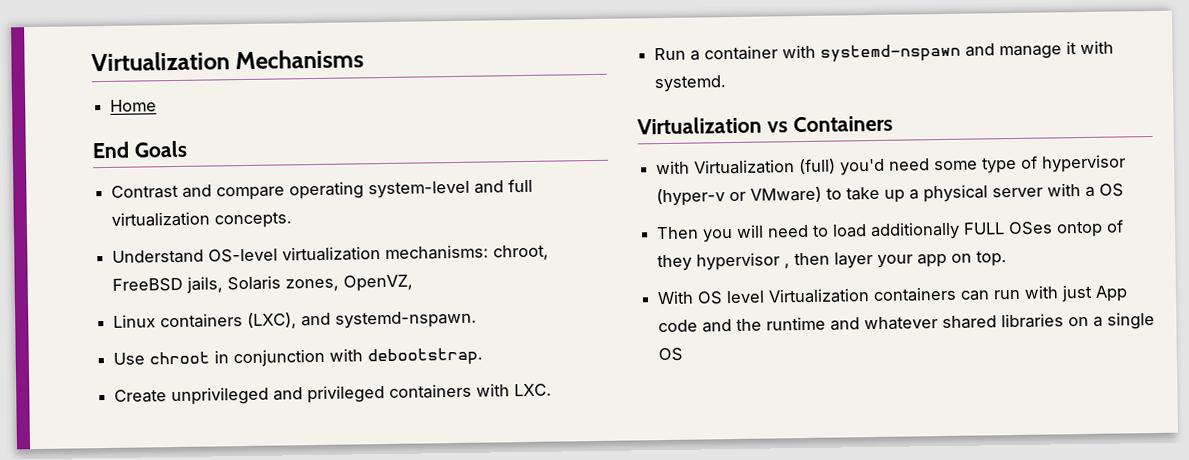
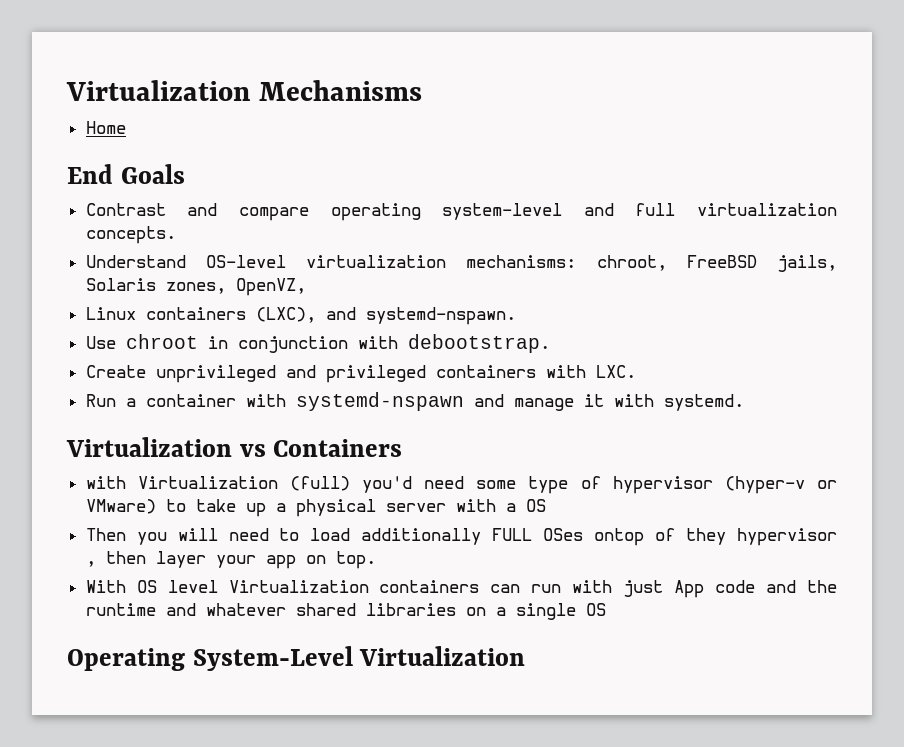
+ Operating System-Level Virtualization

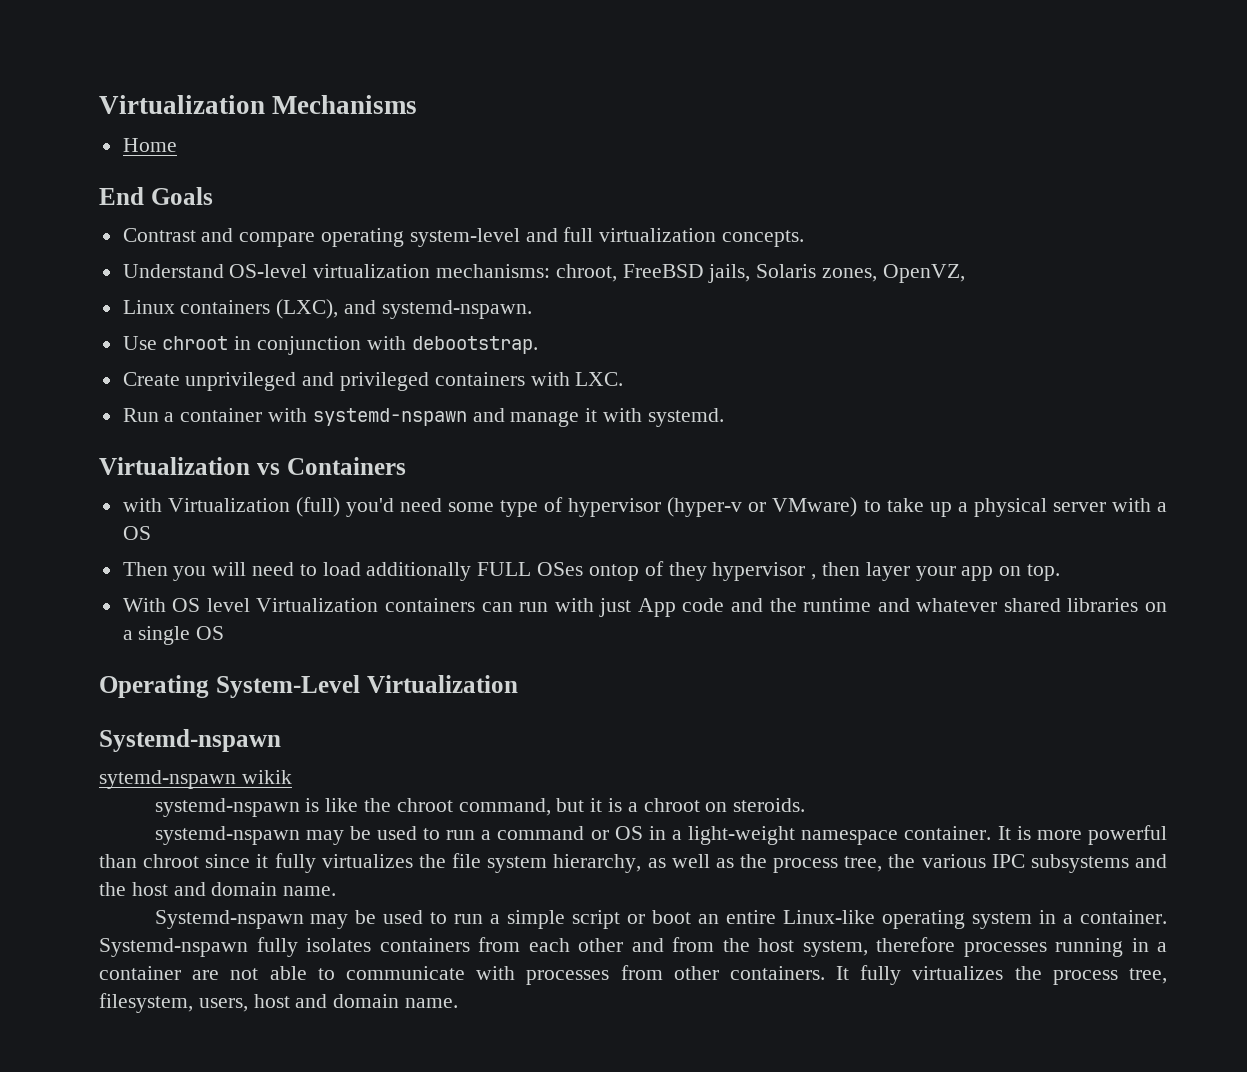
  Operating System-Level Virtualization
+ Systemd-nspawn
+ sytemd-nspawn wikik
+ systemd-nspawn is like the chroot command, but it is a chroot on steroids.
+ systemd-nspawn may be used to run a command or OS in a light-weight namespace container. It is more powerful than chroot since it fully virtualizes the file system hierarchy, as well as the process tree, the various IPC subsystems and the host and domain name.
+ Systemd-nspawn may be used to run a simple script or boot an entire Linux-like operating system in a container. Systemd-nspawn fully isolates containers from each other and from the host system, therefore processes running in a container are not able to communicate with processes from other containers. It fully virtualizes the process tree, filesystem, users, host and domain name.

